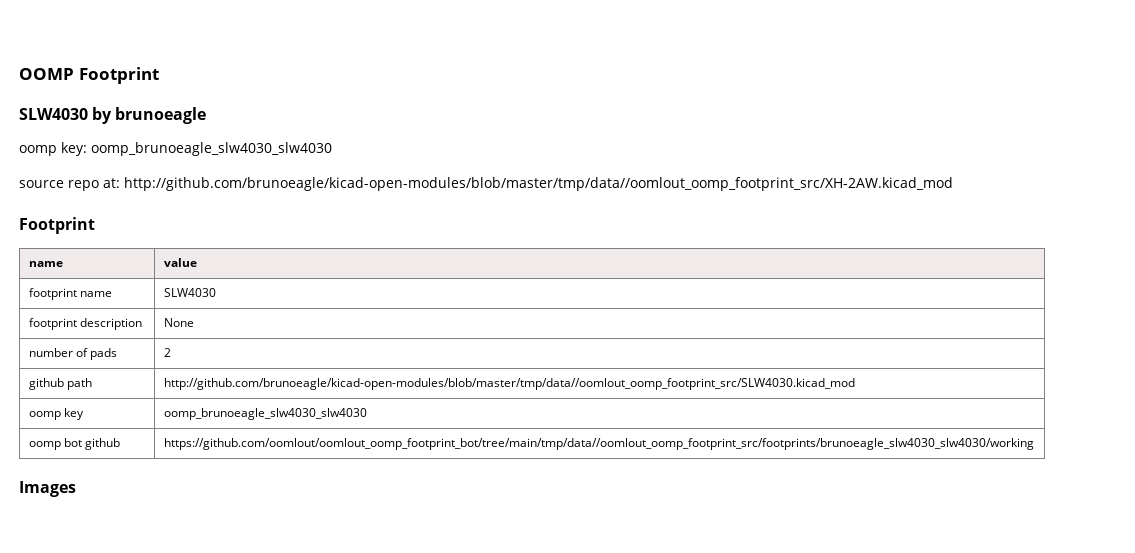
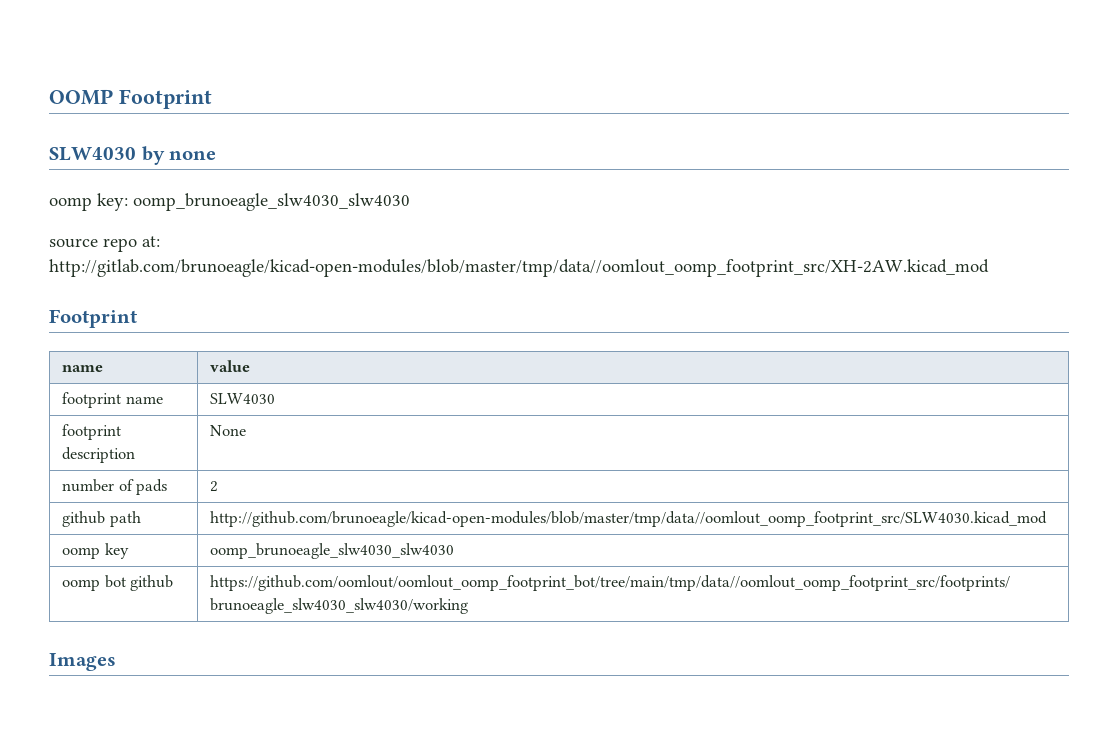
- SLW4030 by brunoeagle
+ SLW4030 by none
- source repo at: http://github.com/brunoeagle/kicad-open-modules/blob/master/tmp/data//oomlout_oomp_footprint_src/XH-2AW.kicad_mod
+ source repo at: http://gitlab.com/brunoeagle/kicad-open-modules/blob/master/tmp/data//oomlout_oomp_footprint_src/XH-2AW.kicad_mod

